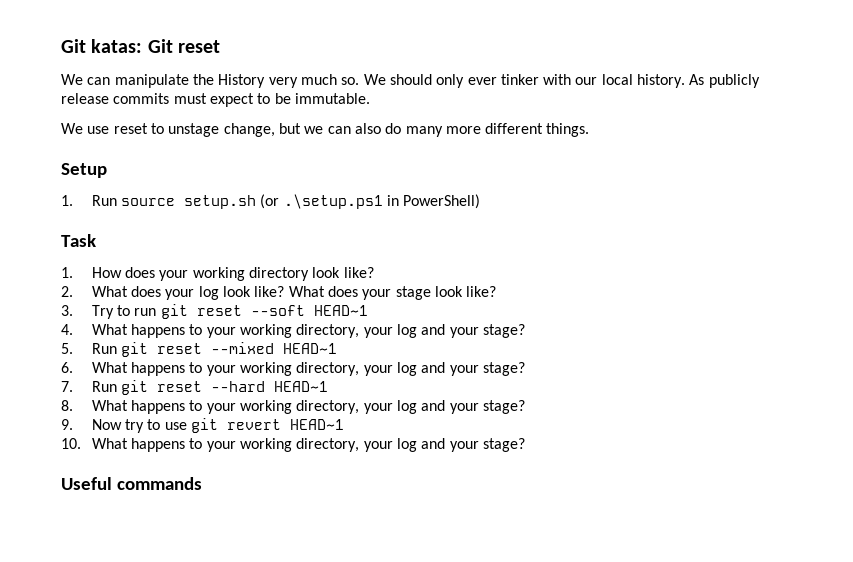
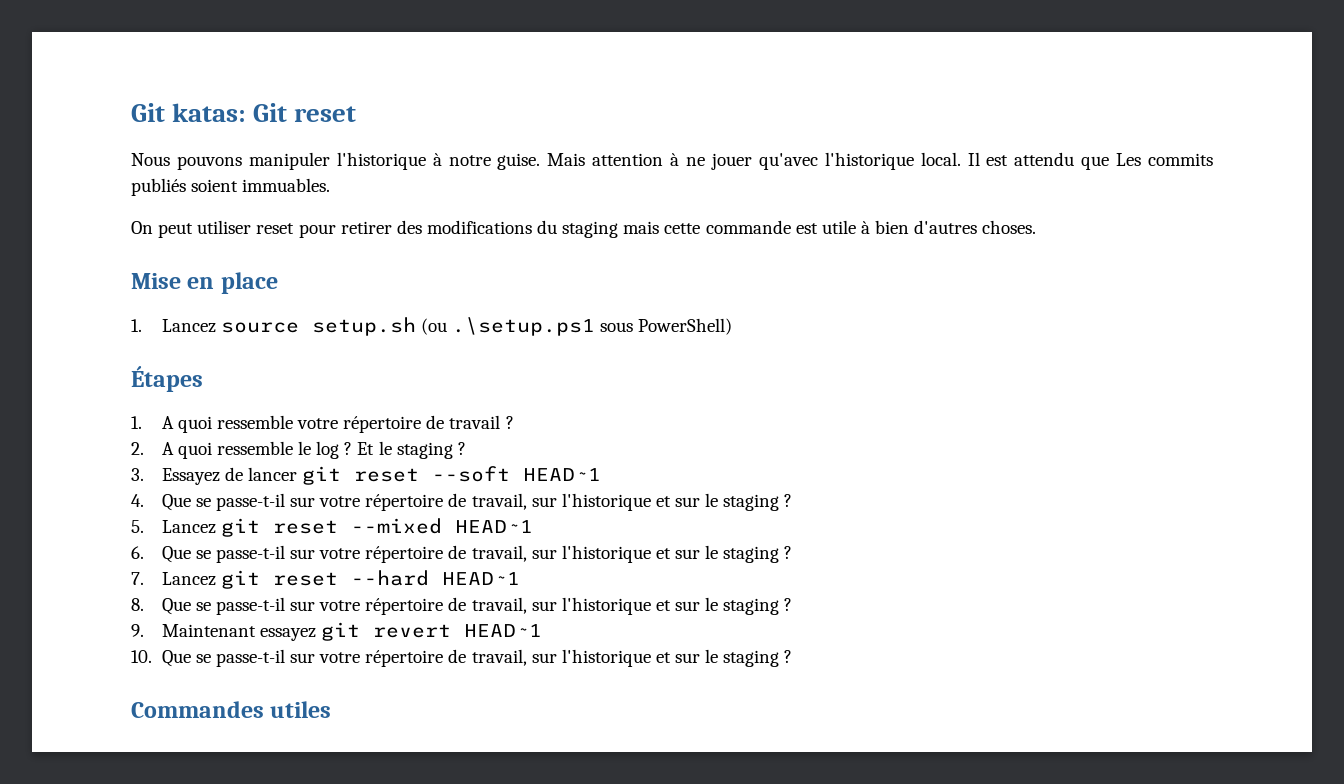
- We can manipulate the History very much so. We should only ever tinker with our local history. As publicly release commits must expect to be immutable.
- We use reset to unstage change, but we can also do many more different things.
- Setup
- 1. Run source setup.sh (or .\setup.ps1 in PowerShell)
+ Nous pouvons manipuler l'historique à notre guise. Mais attention à ne jouer qu'avec l'historique local. Il est attendu que Les commits publiés soient immuables.
+ On peut utiliser reset pour retirer des modifications du staging mais cette commande est utile à bien d'autres choses.
+ Mise en place
+ 1. Lancez source setup.sh (ou .\setup.ps1 sous PowerShell)
- Task
- 1. How does your working directory look like?
- 2. What does your log look like? What does your stage look like?
- 3. Try to run git reset --soft HEAD~1
+ Étapes
+ 1. A quoi ressemble votre répertoire de travail ?
+ 2. A quoi ressemble le log ? Et le staging ?
+ 3. Essayez de lancer git reset --soft HEAD~1
- 4. What happens to your working directory, your log and your stage?
+ 4. Que se passe-t-il sur votre répertoire de travail, sur l'historique et sur le staging ?
- 5. Run git reset --mixed HEAD~1
+ 5. Lancez git reset --mixed HEAD~1
- 6. What happens to your working directory, your log and your stage?
+ 6. Que se passe-t-il sur votre répertoire de travail, sur l'historique et sur le staging ?
- 7. Run git reset --hard HEAD~1
+ 7. Lancez git reset --hard HEAD~1
- 8. What happens to your working directory, your log and your stage?
- 9. Now try to use git revert HEAD~1
- 10. What happens to your working directory, your log and your stage?
- Useful commands
+ 8. Que se passe-t-il sur votre répertoire de travail, sur l'historique et sur le staging ?
+ 9. Maintenant essayez git revert HEAD~1
+ 10. Que se passe-t-il sur votre répertoire de travail, sur l'historique et sur le staging ?
+ Commandes utiles

